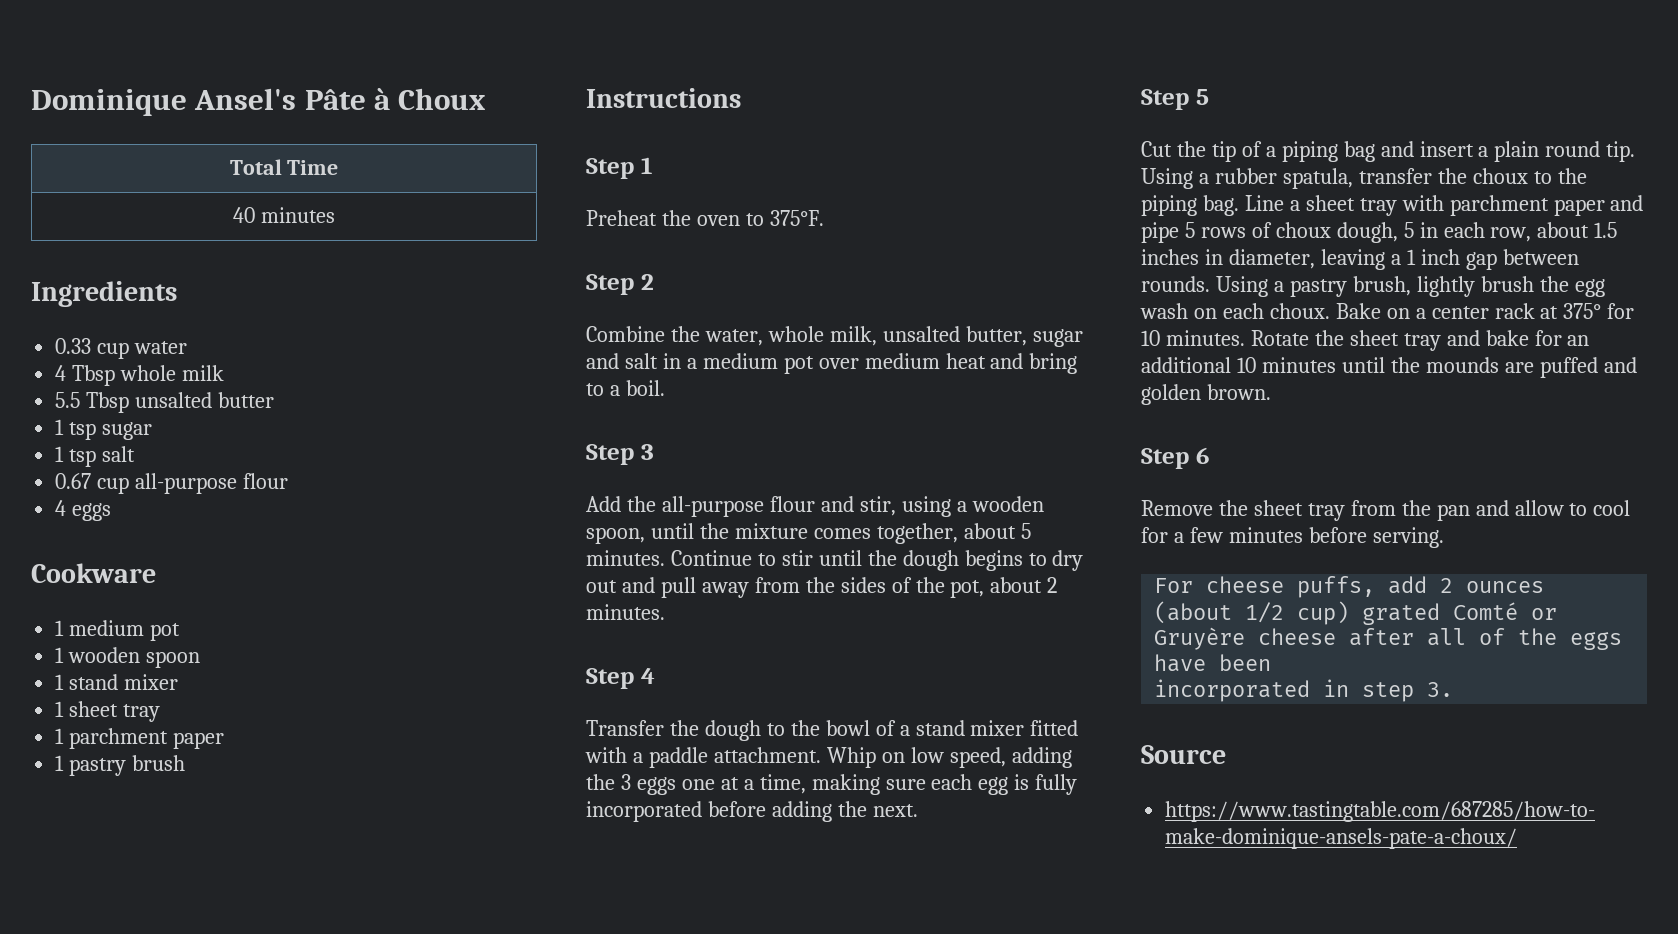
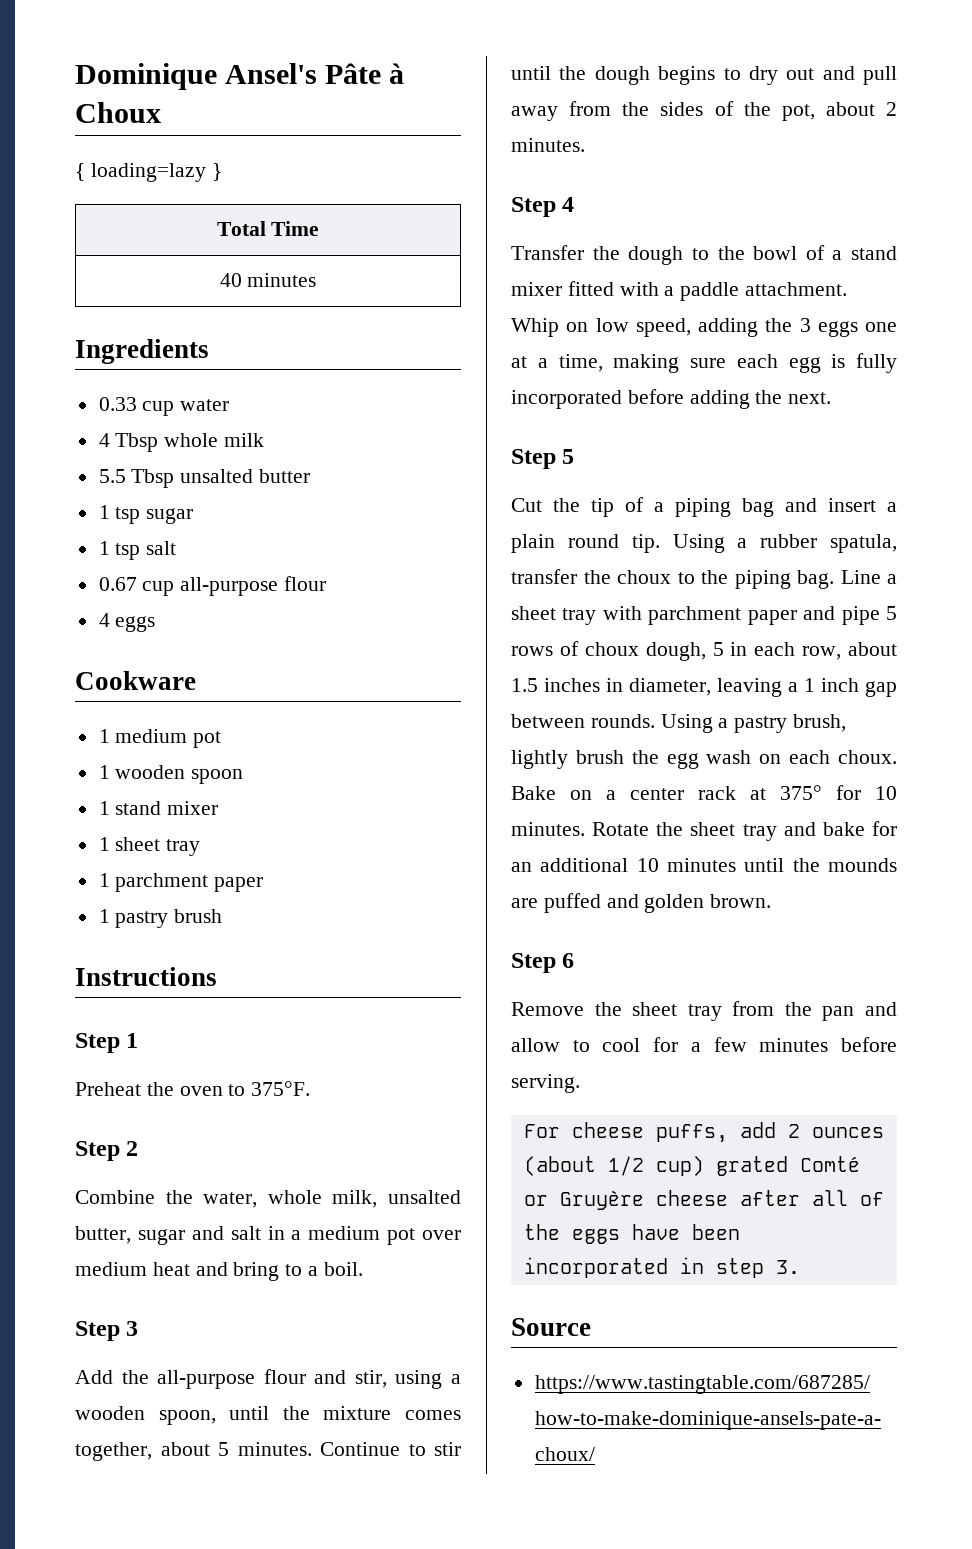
+ { loading=lazy }

